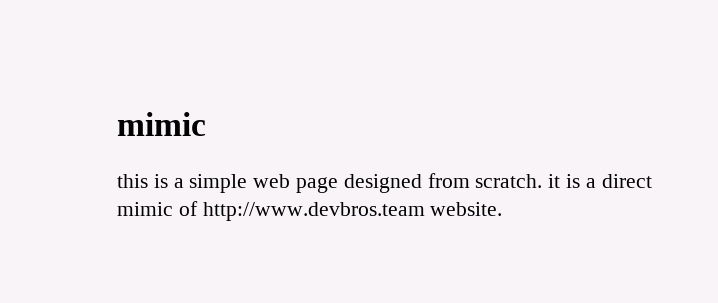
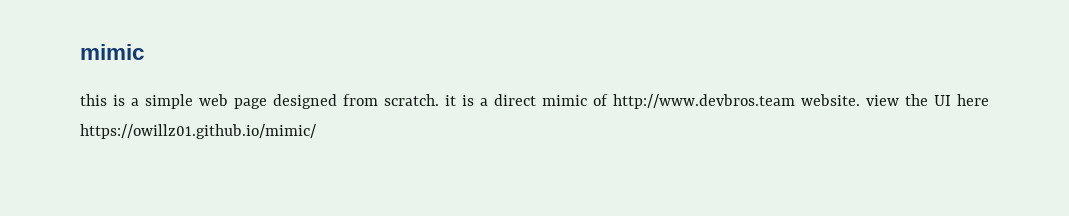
- this is a simple web page designed from scratch. it is a direct mimic of http://www.devbros.team website.
+ this is a simple web page designed from scratch. it is a direct mimic of http://www.devbros.team website. view the UI here https://owillz01.github.io/mimic/

